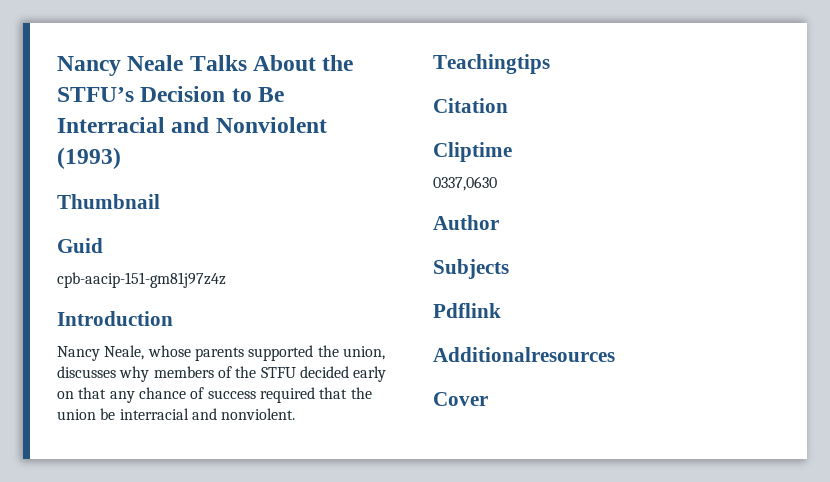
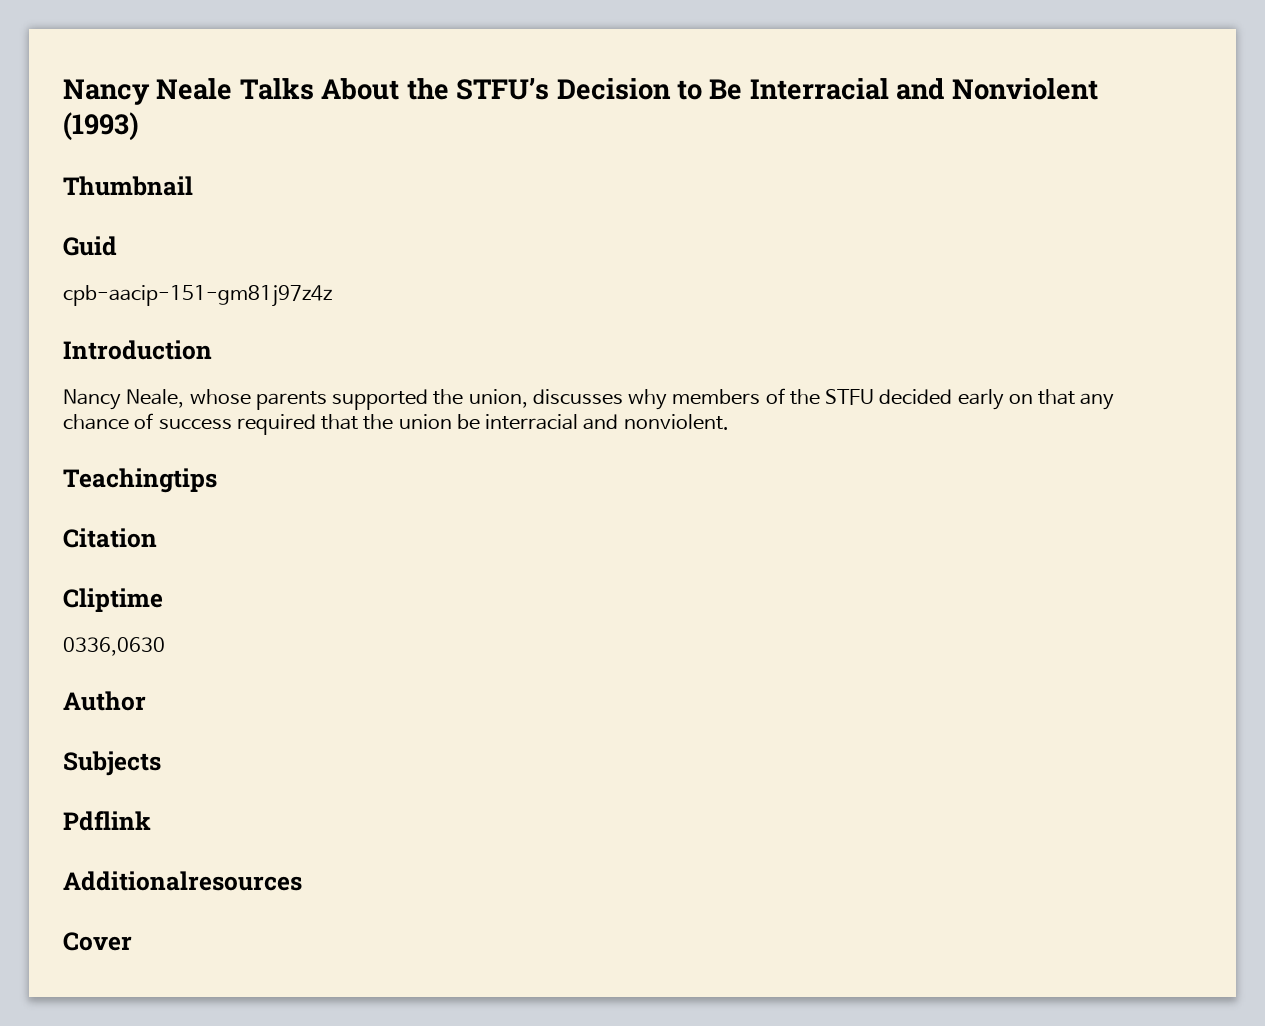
- 0337,0630
+ 0336,0630

